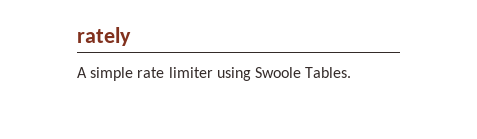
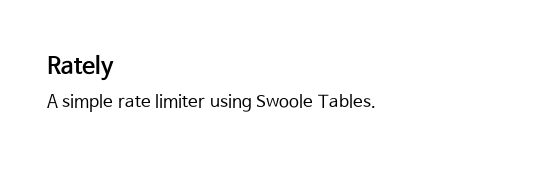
- rately
+ Rately

